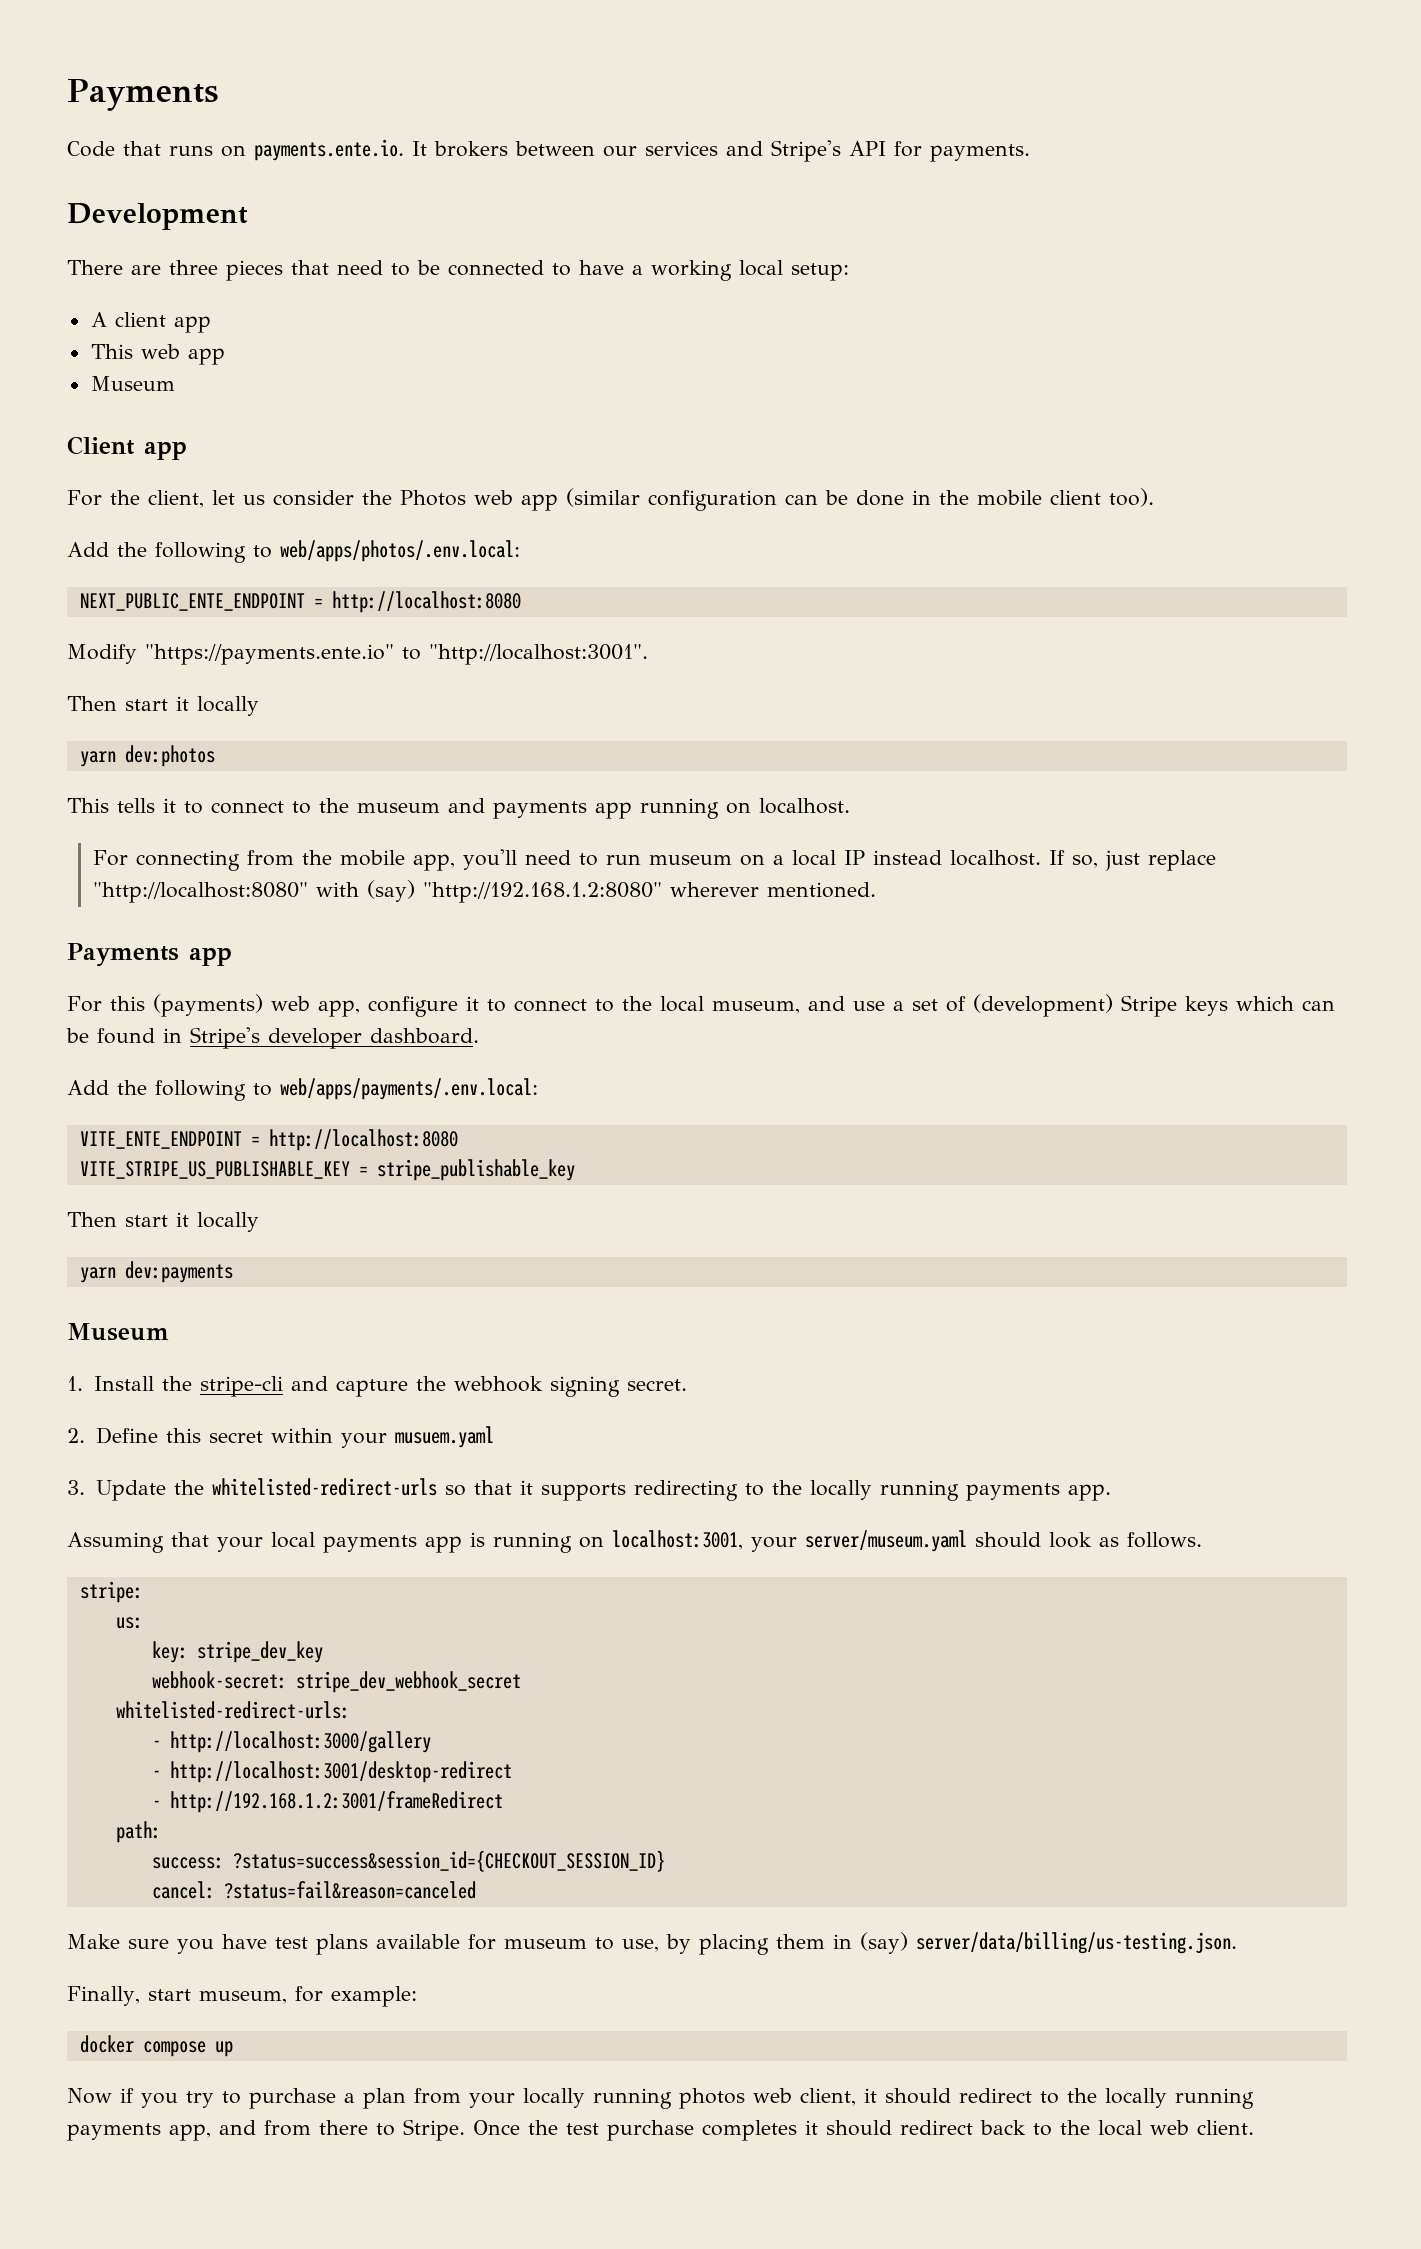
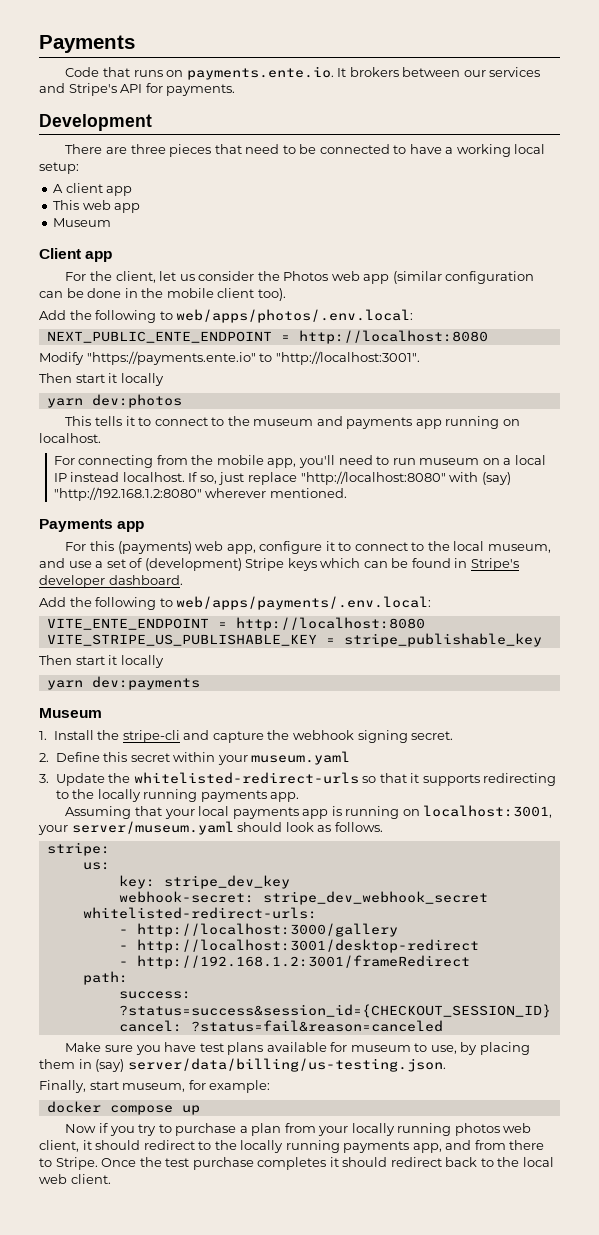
- 2. Define this secret within your musuem.yaml
+ 2. Define this secret within your museum.yaml

